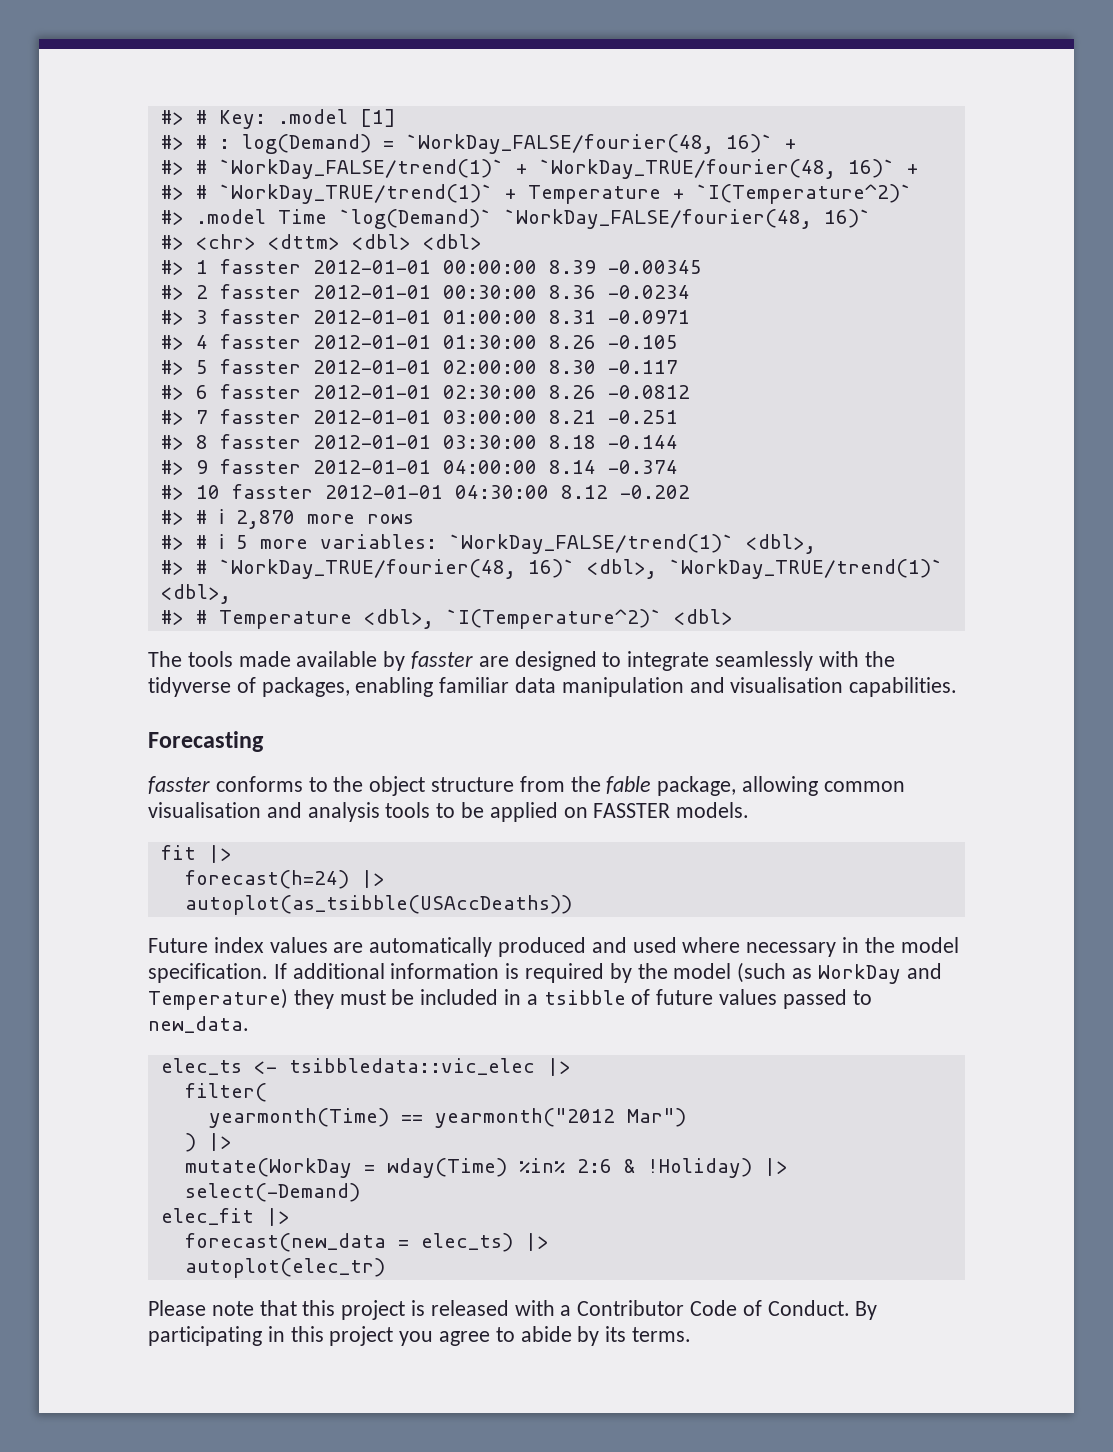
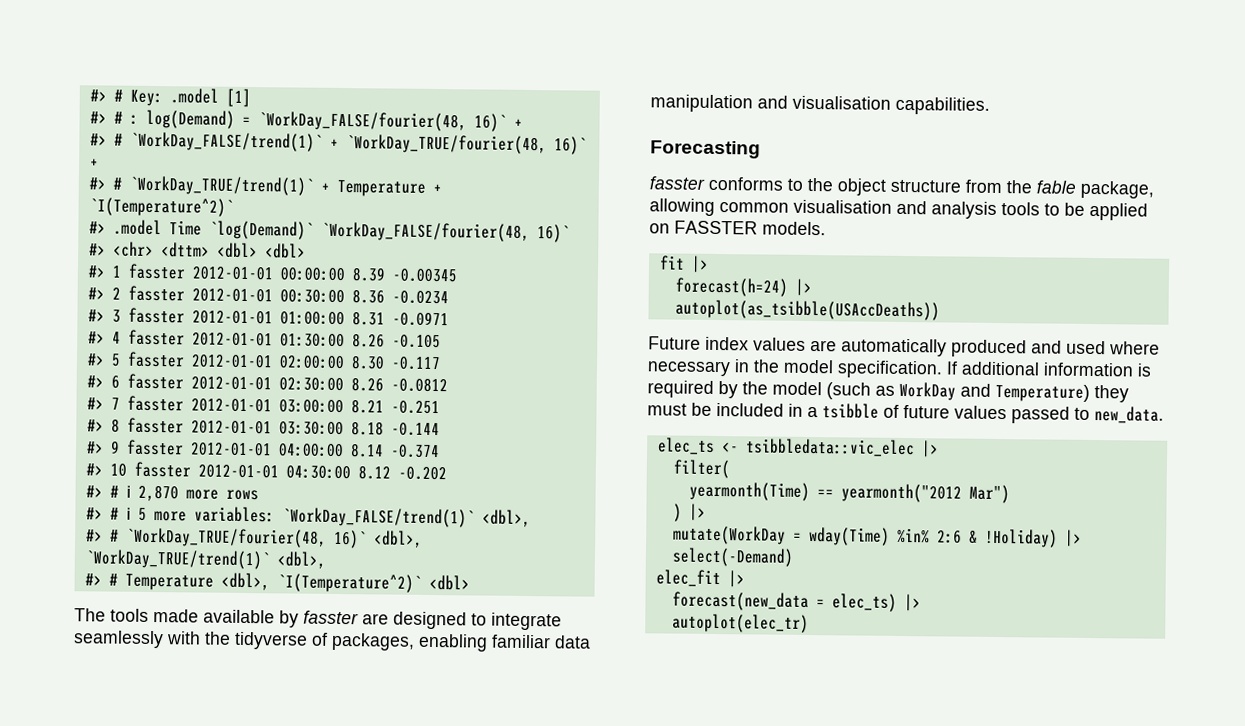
- Please note that this project is released with a Contributor Code of Conduct. By participating in this project you agree to abide by its terms.

